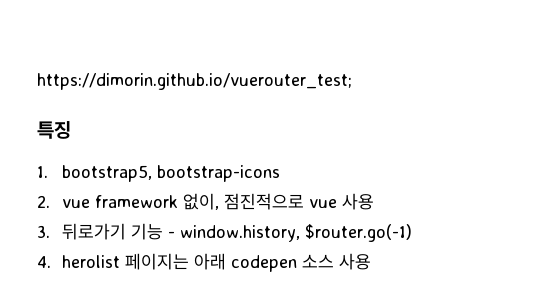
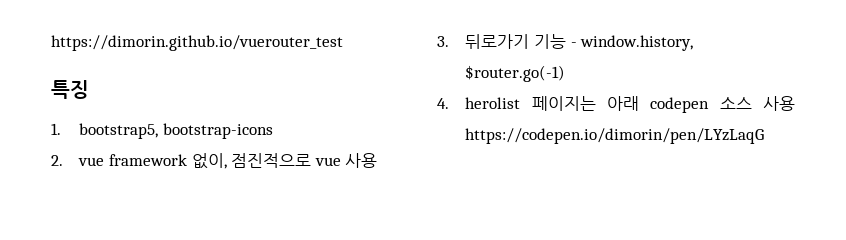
- https://dimorin.github.io/vuerouter_test;
+ https://dimorin.github.io/vuerouter_test
- 4. herolist 페이지는 아래 codepen 소스 사용
+ 4. herolist 페이지는 아래 codepen 소스 사용 https://codepen.io/dimorin/pen/LYzLaqG

